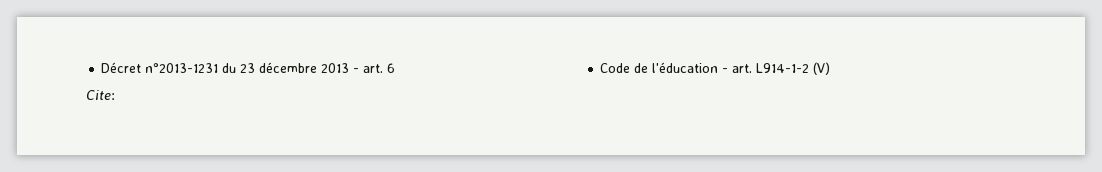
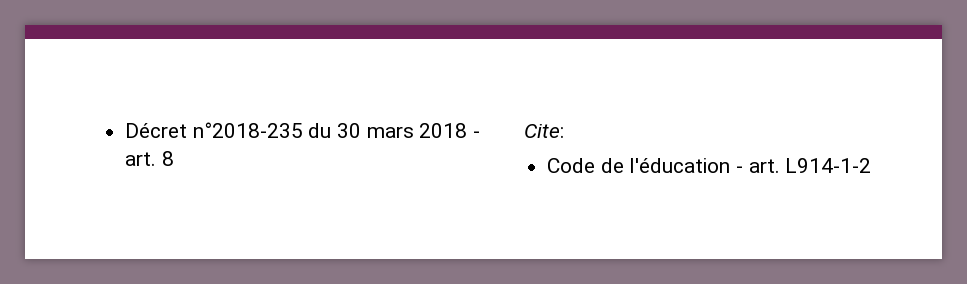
- Décret n°2013-1231 du 23 décembre 2013 - art. 6
+ Décret n°2018-235 du 30 mars 2018 - art. 8
- Code de l'éducation - art. L914-1-2 (V)
+ Code de l'éducation - art. L914-1-2

